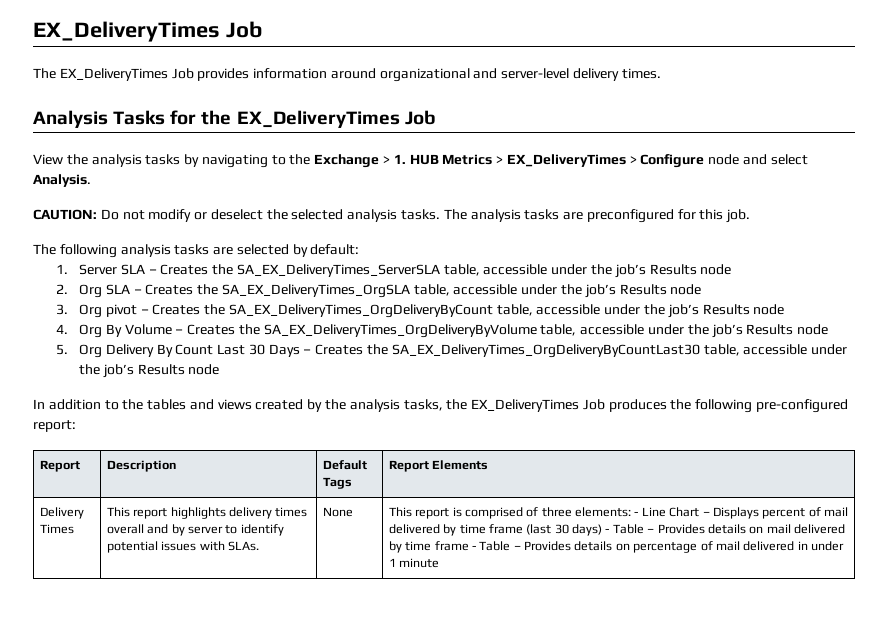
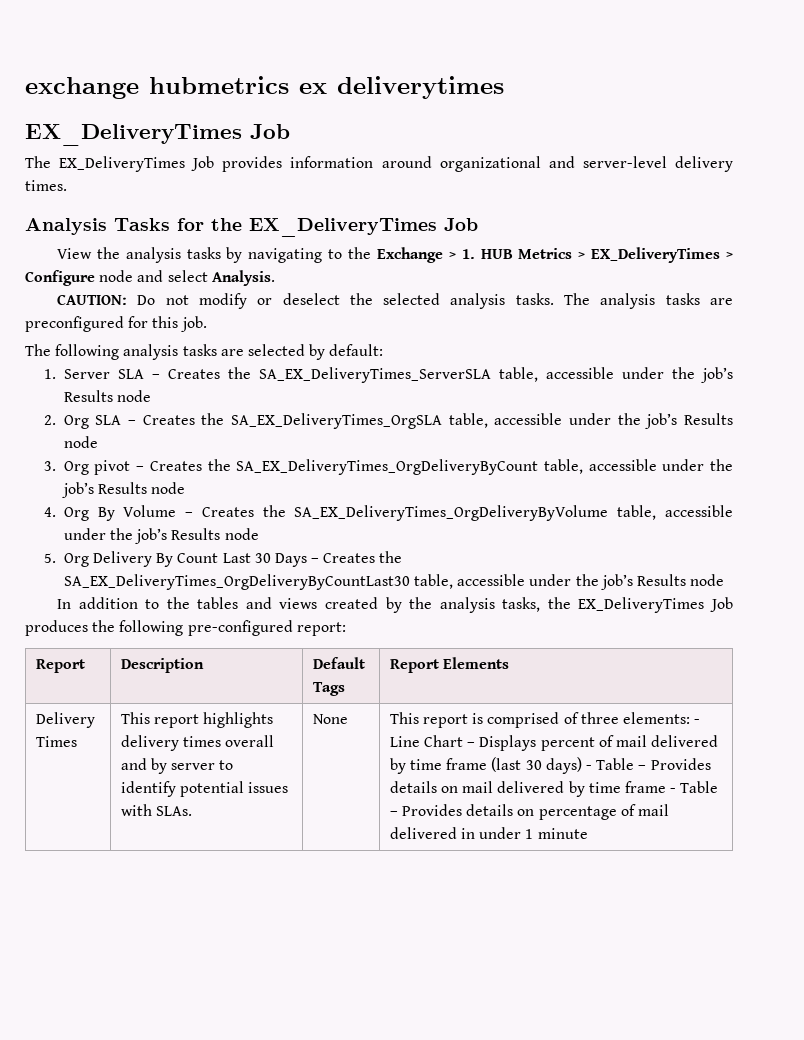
+ exchange hubmetrics ex deliverytimes

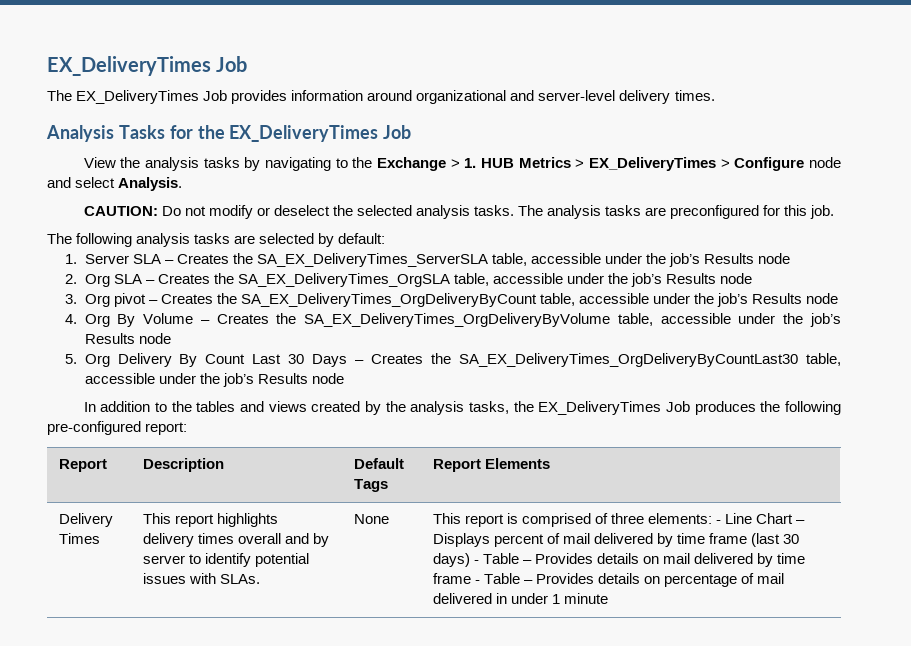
- exchange hubmetrics ex deliverytimes

